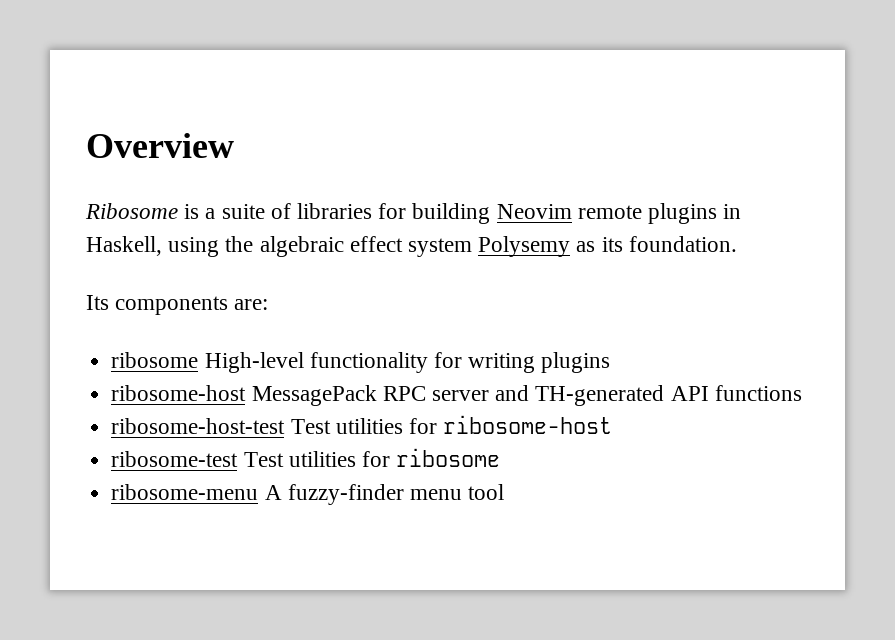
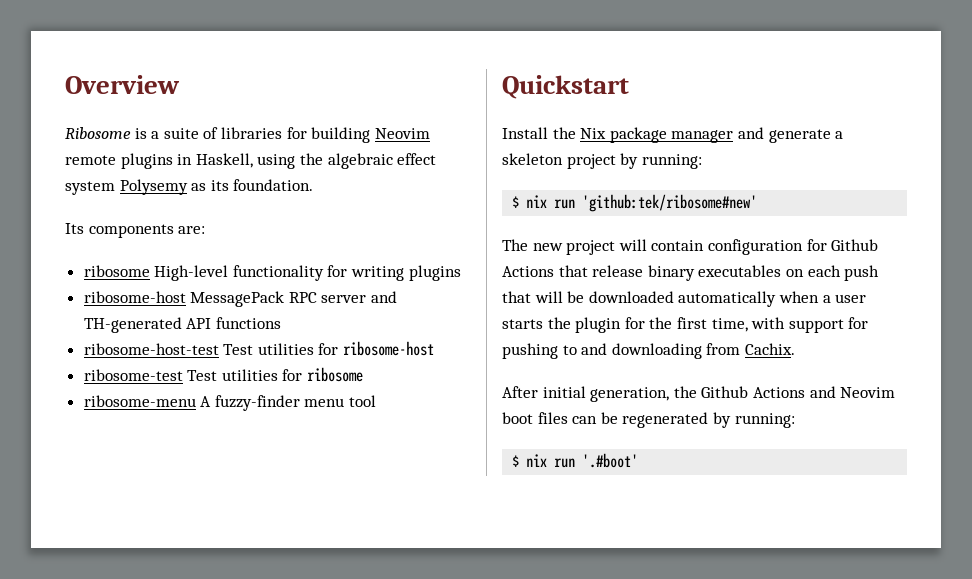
+ Quickstart
+ Install the Nix package manager and generate a skeleton project by running:
+ $ nix run 'github:tek/ribosome#new'
+ The new project will contain configuration for Github Actions that release binary executables on each push that will be downloaded automatically when a user starts the plugin for the first time, with support for pushing to and downloading from Cachix.
+ After initial generation, the Github Actions and Neovim boot files can be regenerated by running:
+ $ nix run '.#boot'

